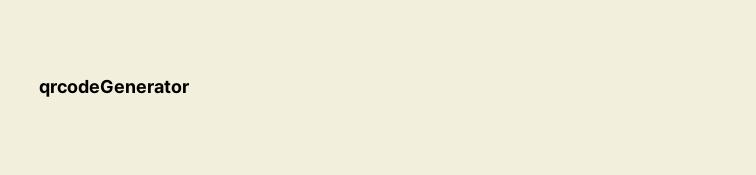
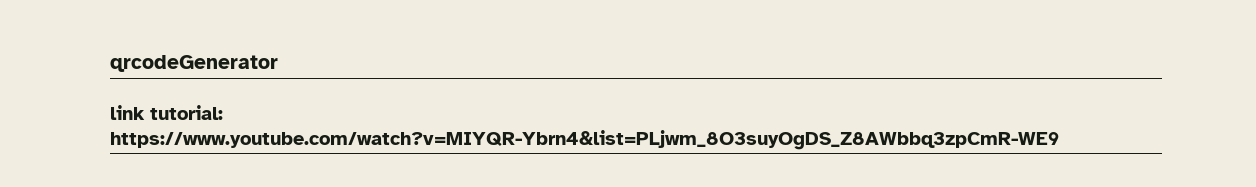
+ link tutorial: https://www.youtube.com/watch?v=MIYQR-Ybrn4&list=PLjwm_8O3suyOgDS_Z8AWbbq3zpCmR-WE9

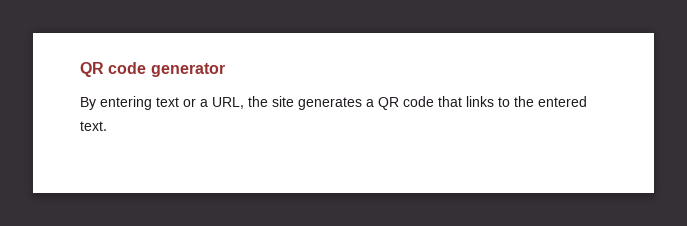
- qrcodeGenerator
- link tutorial: https://www.youtube.com/watch?v=MIYQR-Ybrn4&list=PLjwm_8O3suyOgDS_Z8AWbbq3zpCmR-WE9
+ QR code generator
+ By entering text or a URL, the site generates a QR code that links to the entered text.

